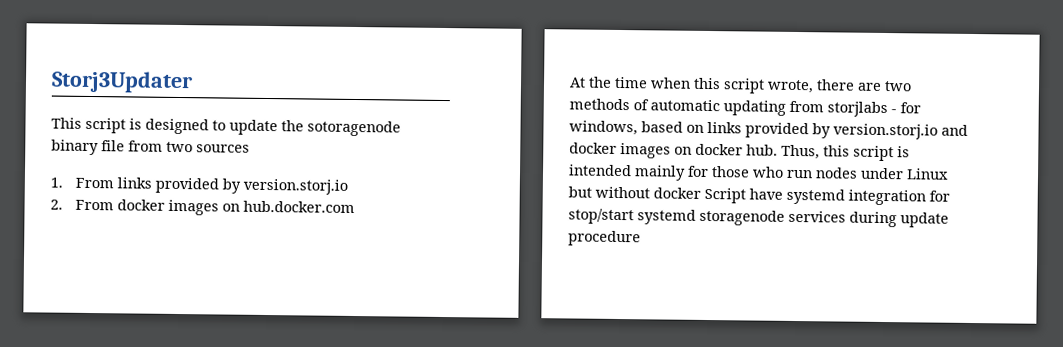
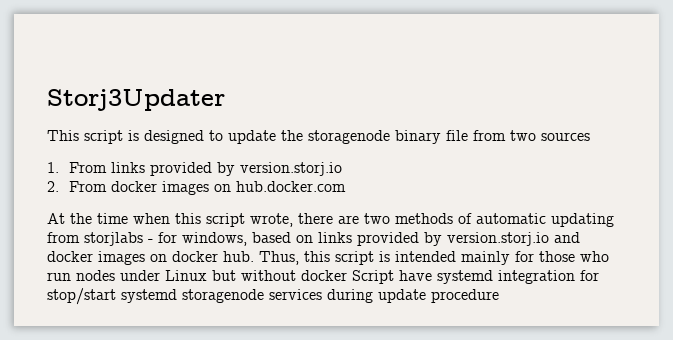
- This script is designed to update the sotoragenode binary file from two sources
+ This script is designed to update the storagenode binary file from two sources

